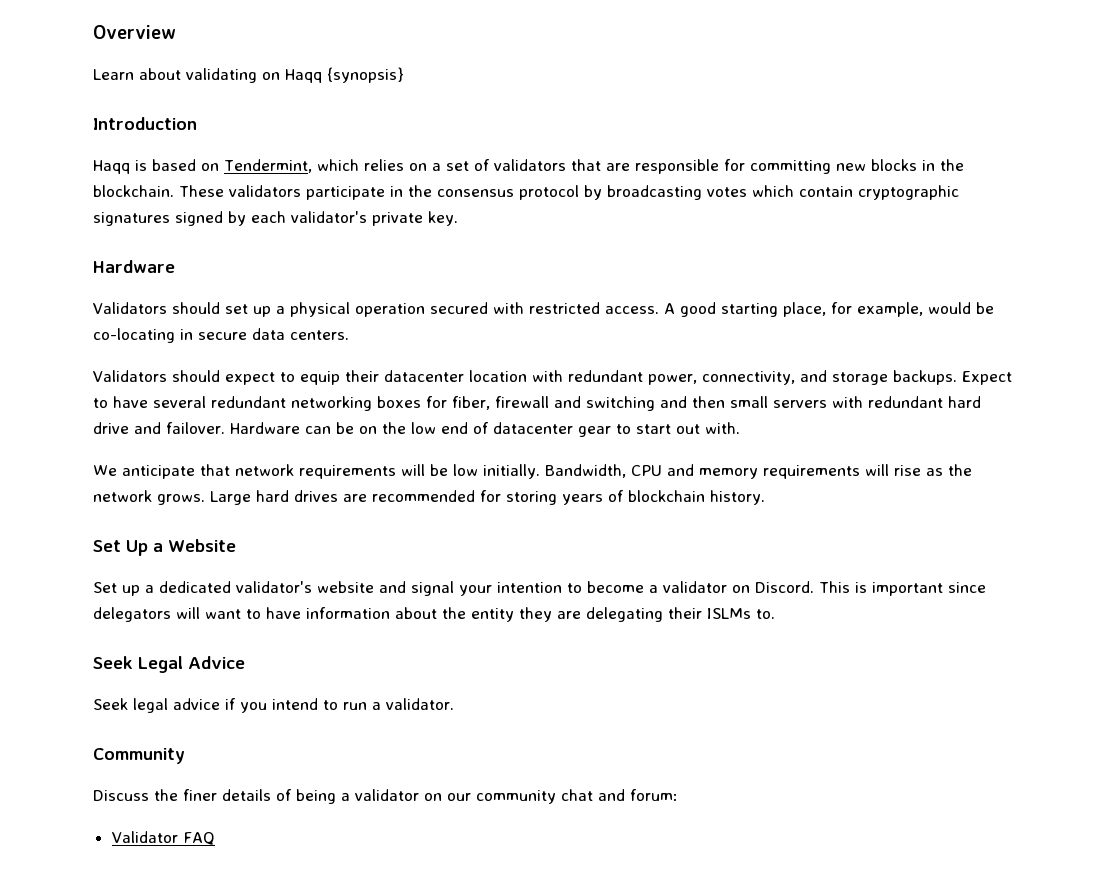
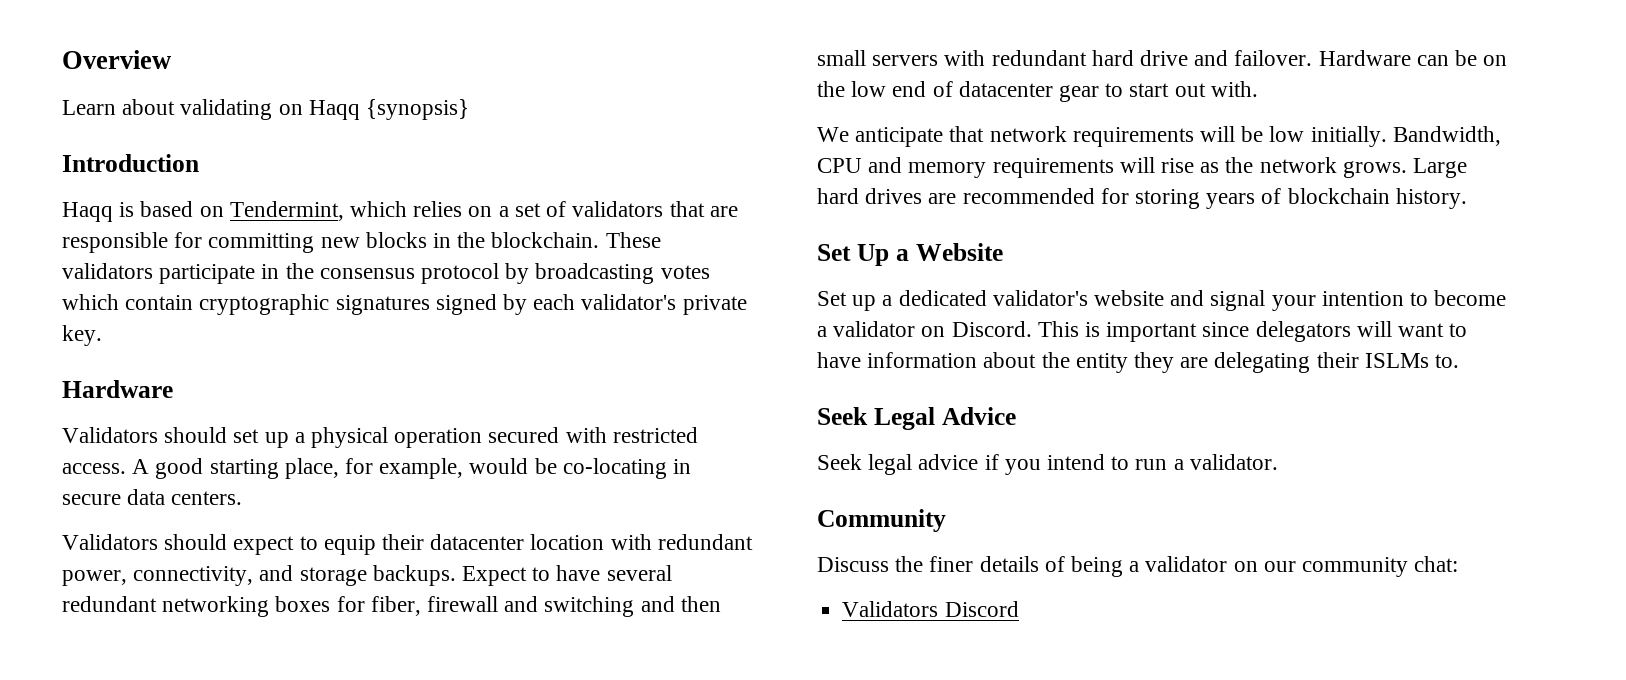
- Discuss the finer details of being a validator on our community chat and forum:
- Validator FAQ
+ Discuss the finer details of being a validator on our community chat:
+ Validators Discord

